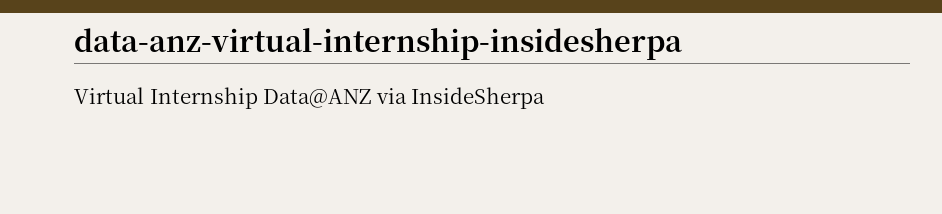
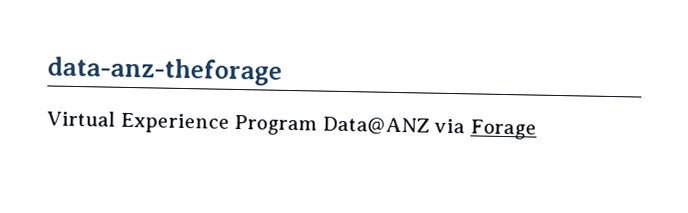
- data-anz-virtual-internship-insidesherpa
+ data-anz-theforage
- Virtual Internship Data@ANZ via InsideSherpa
+ Virtual Experience Program Data@ANZ via Forage

